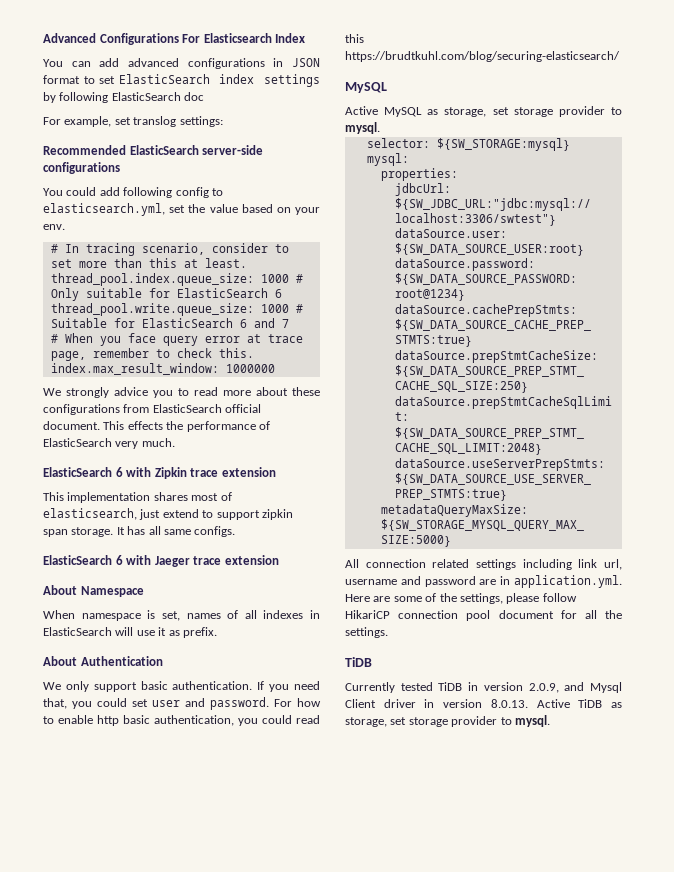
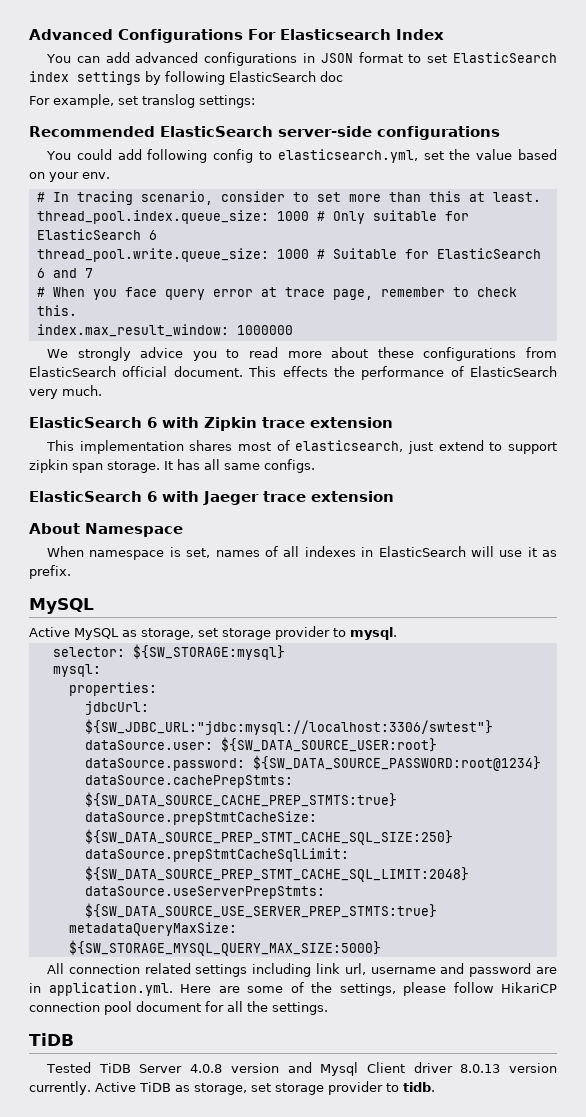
- About Authentication
- We only support basic authentication. If you need that, you could set user and password. For how to enable http basic authentication, you could read this https://brudtkuhl.com/blog/securing-elasticsearch/
- Currently tested TiDB in version 2.0.9, and Mysql Client driver in version 8.0.13. Active TiDB as storage, set storage provider to mysql.
+ Tested TiDB Server 4.0.8 version and Mysql Client driver 8.0.13 version currently. Active TiDB as storage, set storage provider to tidb.

